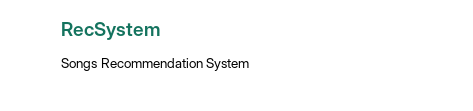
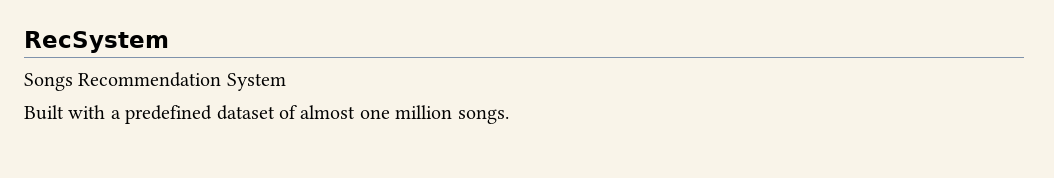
+ Built with a predefined dataset of almost one million songs.

